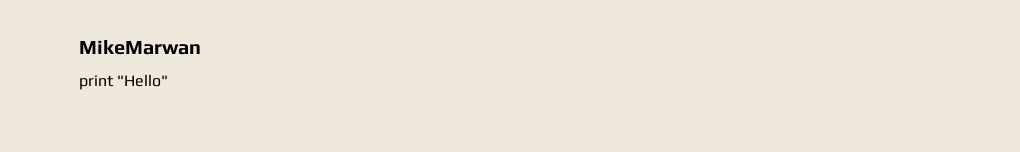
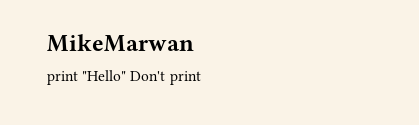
- print "Hello"
+ print "Hello" Don't print

